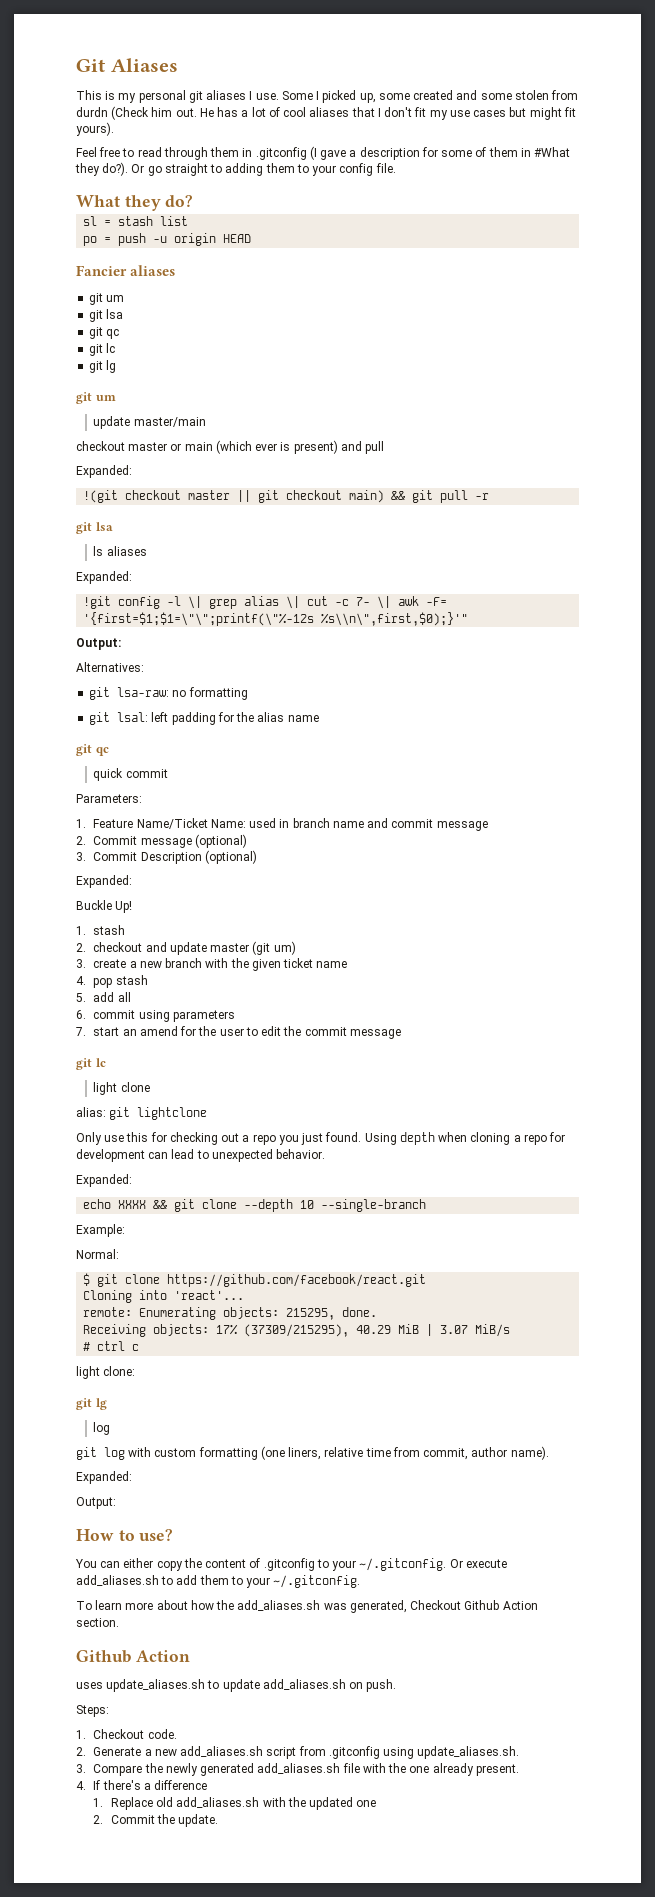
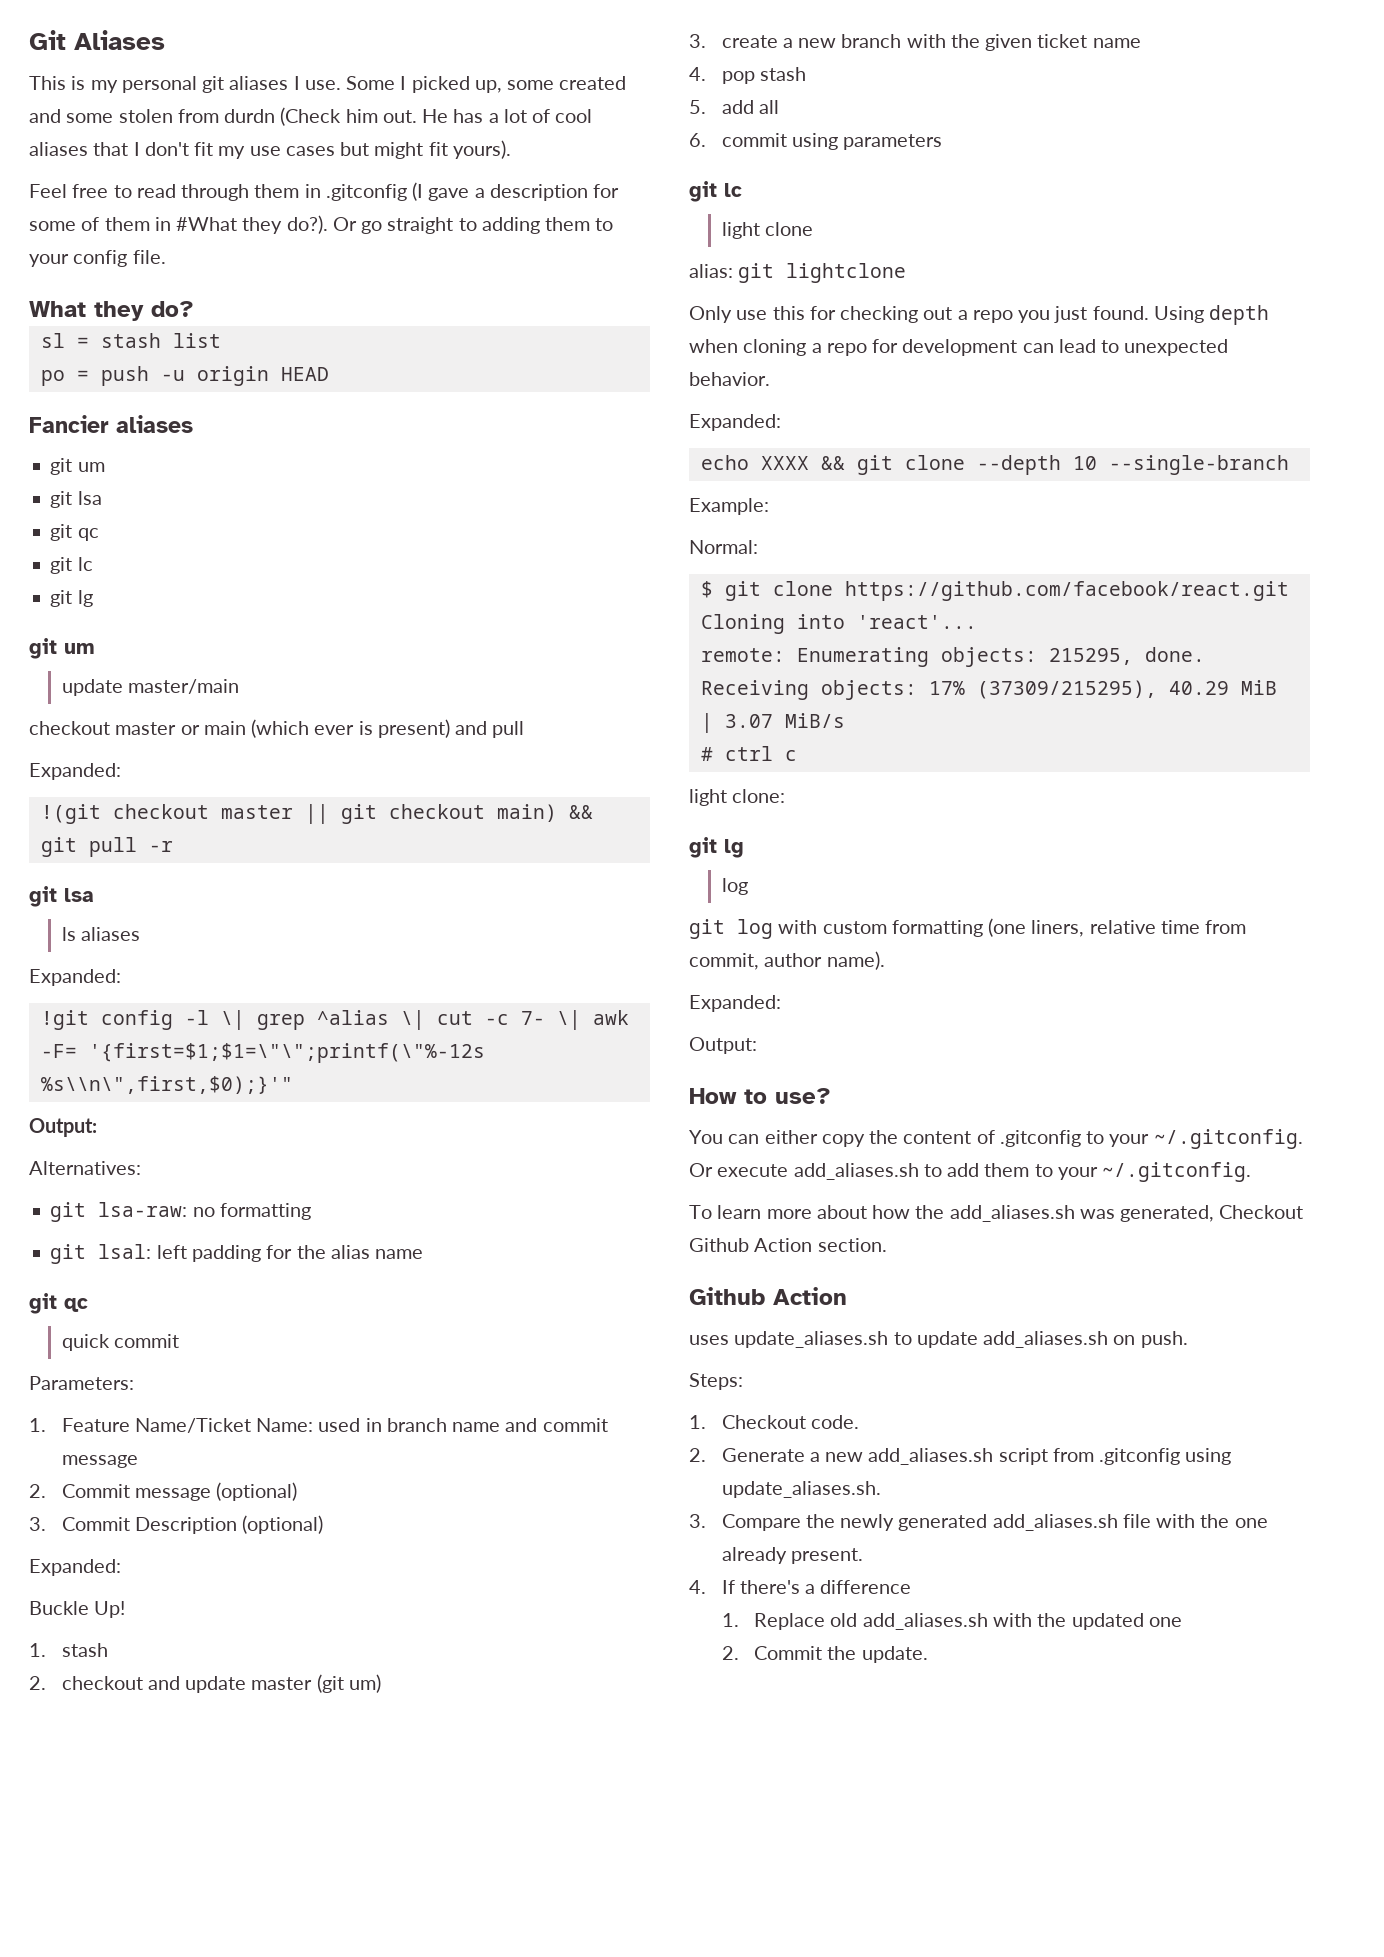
- !git config -l \| grep alias \| cut -c 7- \| awk -F= '{first=$1;$1=\"\";printf(\"%-12s %s\\n\",first,$0);}'"
+ !git config -l \| grep ^alias \| cut -c 7- \| awk -F= '{first=$1;$1=\"\";printf(\"%-12s %s\\n\",first,$0);}'"
- 7. start an amend for the user to edit the commit message

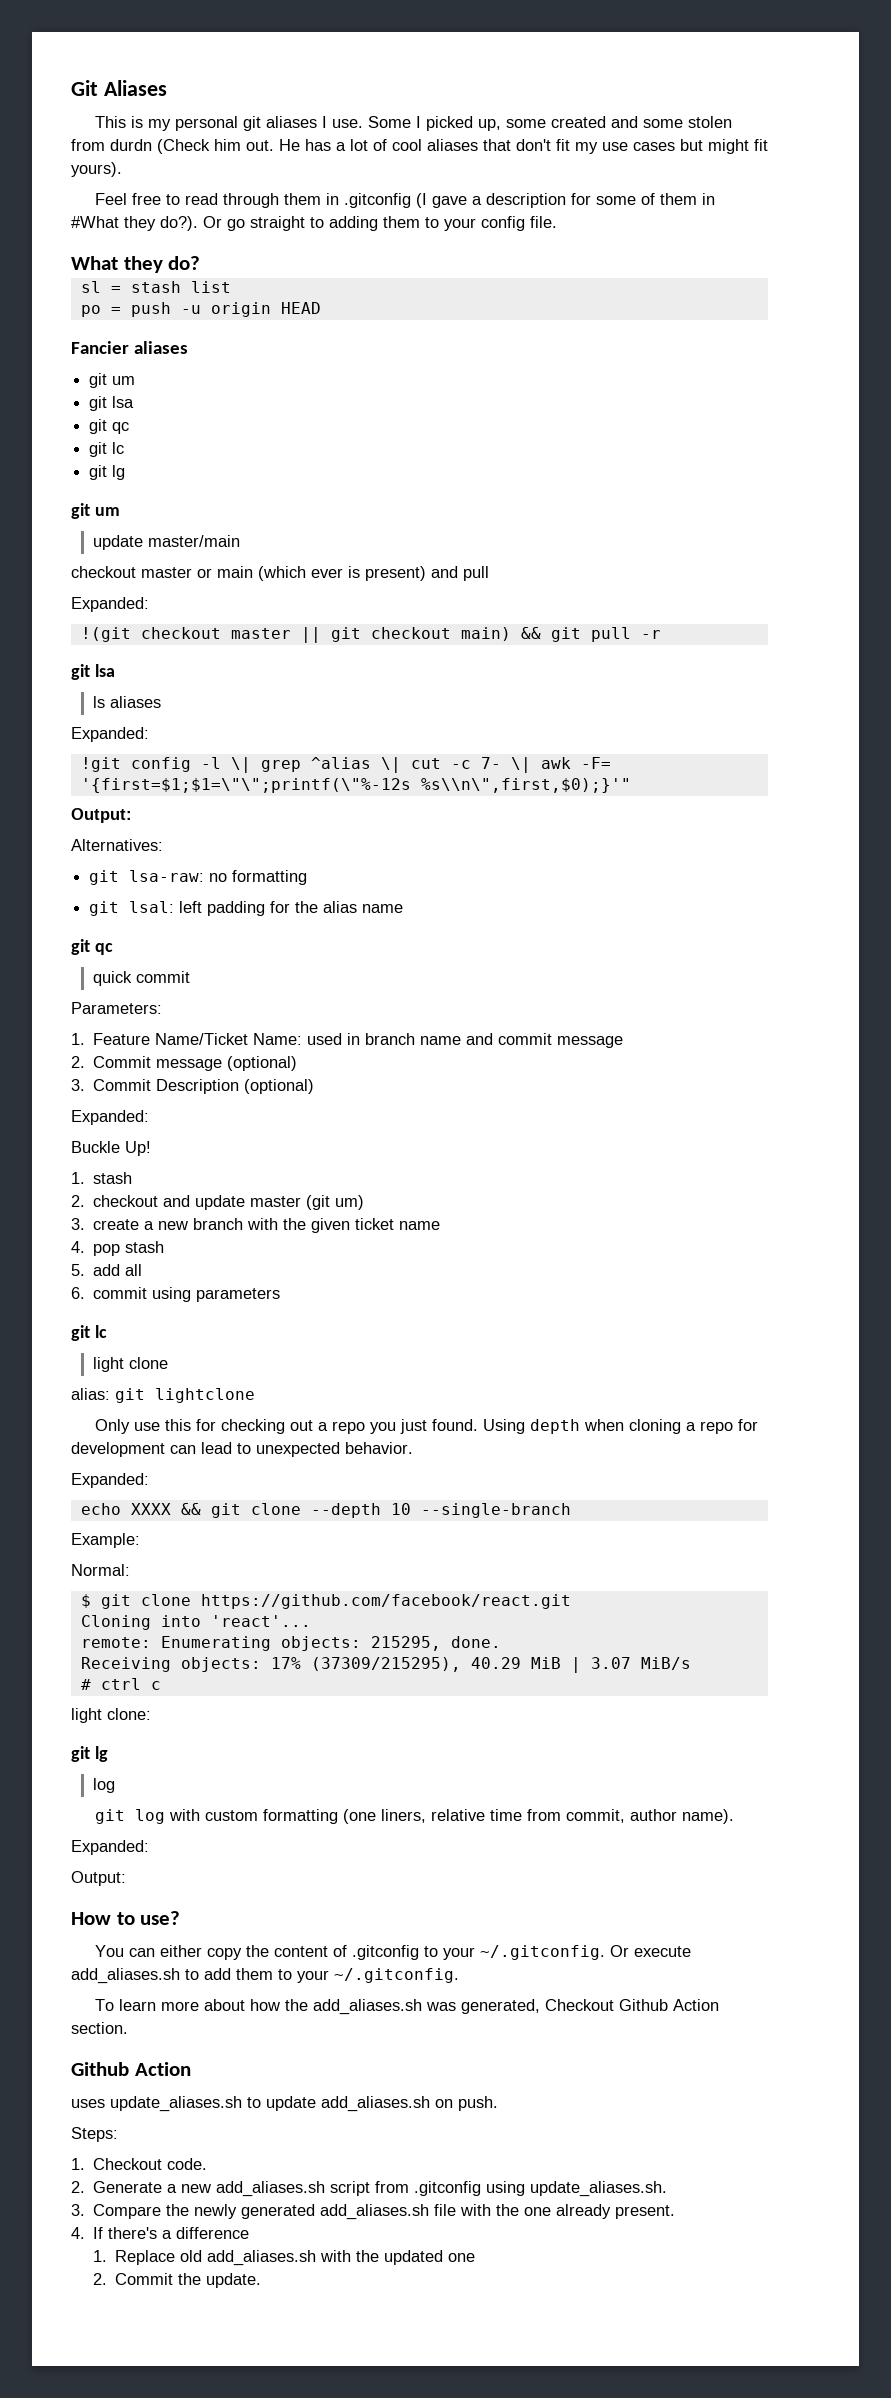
- He has a lot of cool aliases that I don't fit my use cases but might fit yours).
+ He has a lot of cool aliases that don't fit my use cases but might fit yours).

